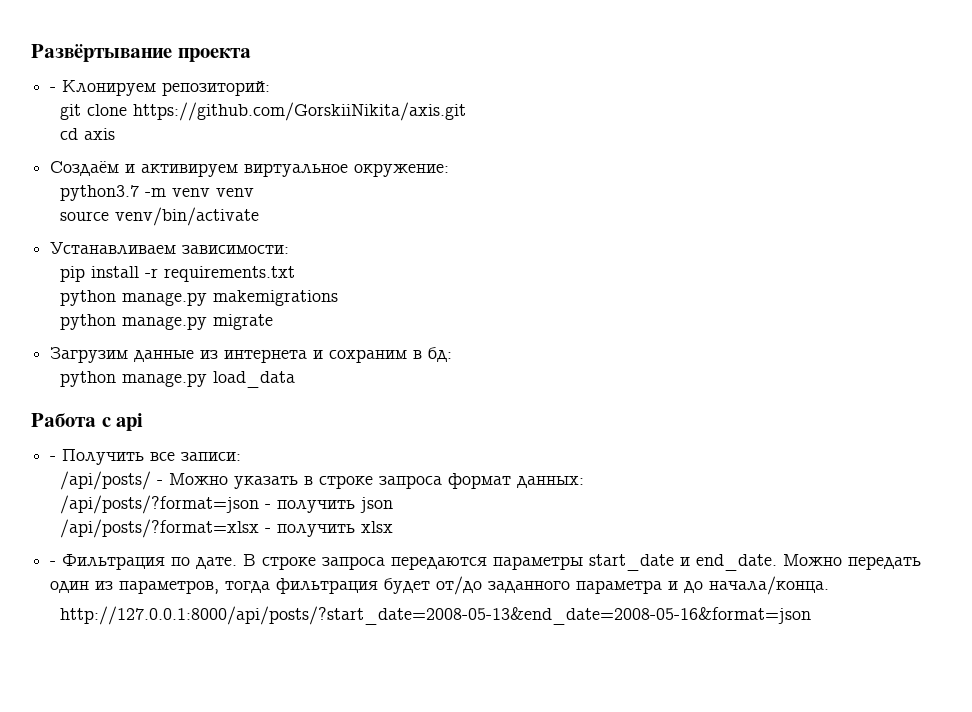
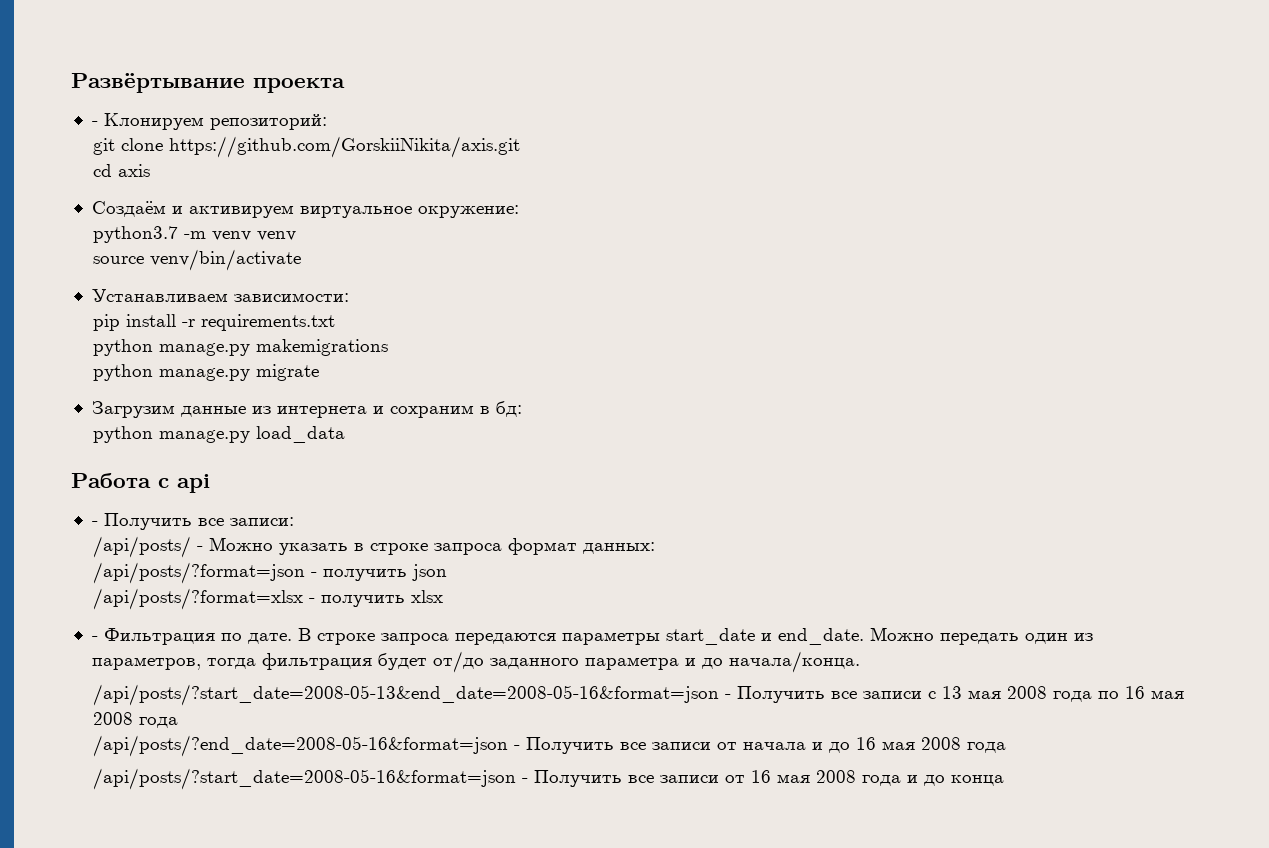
- http://127.0.0.1:8000/api/posts/?start_date=2008-05-13&end_date=2008-05-16&format=json
+ /api/posts/?start_date=2008-05-13&end_date=2008-05-16&format=json - Получить все записи с 13 мая 2008 года по 16 мая 2008 года
+ /api/posts/?end_date=2008-05-16&format=json - Получить все записи от начала и до 16 мая 2008 года
+ /api/posts/?start_date=2008-05-16&format=json - Получить все записи от 16 мая 2008 года и до конца

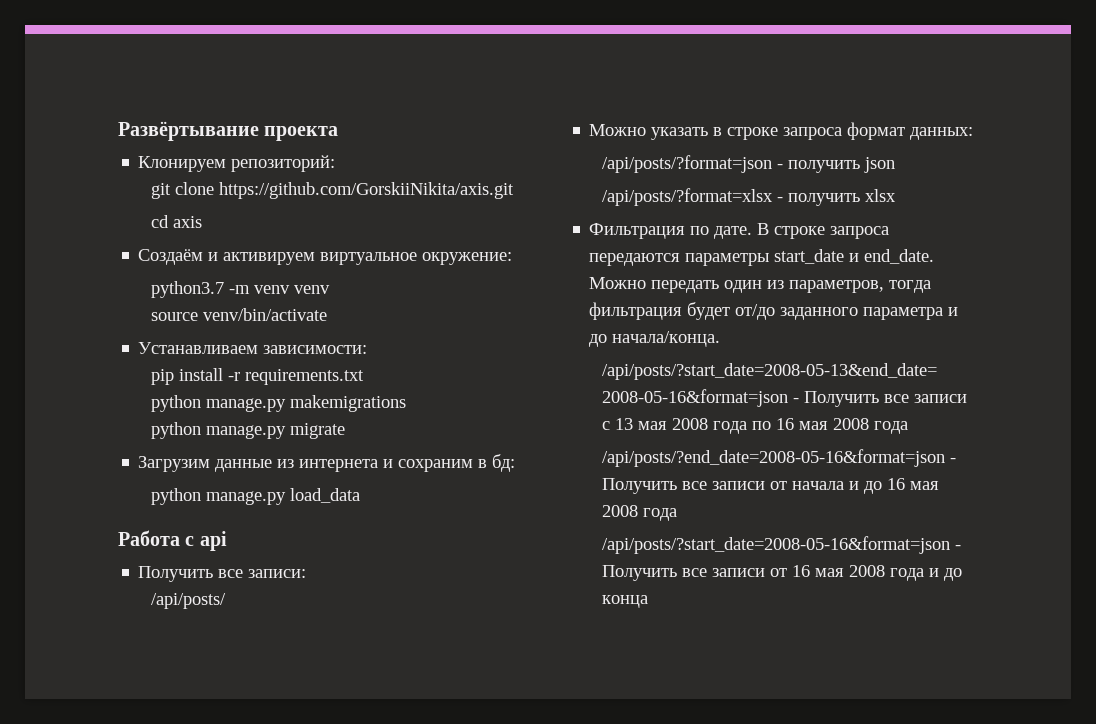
- - Клонируем репозиторий:
+ Клонируем репозиторий:
- - Получить все записи:
+ Получить все записи:
- /api/posts/ - Можно указать в строке запроса формат данных:
+ /api/posts/
+ Можно указать в строке запроса формат данных:
- - Фильтрация по дате.
+ Фильтрация по дате.

